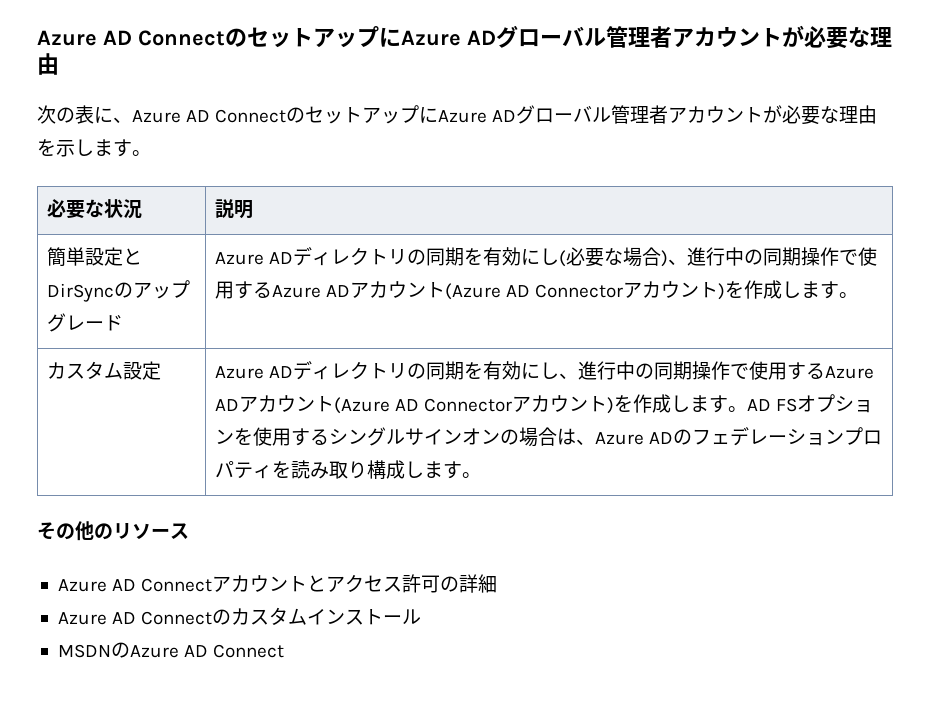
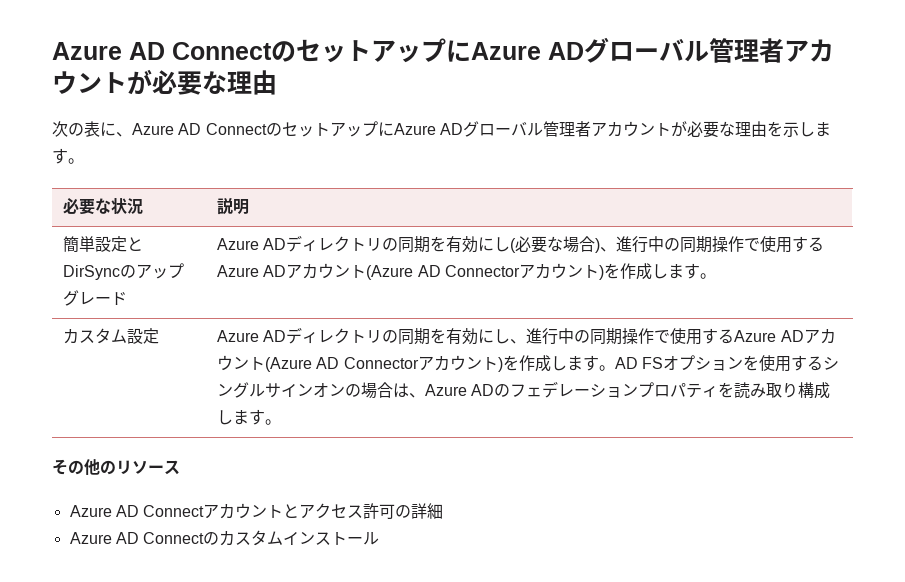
- MSDNのAzure AD Connect

